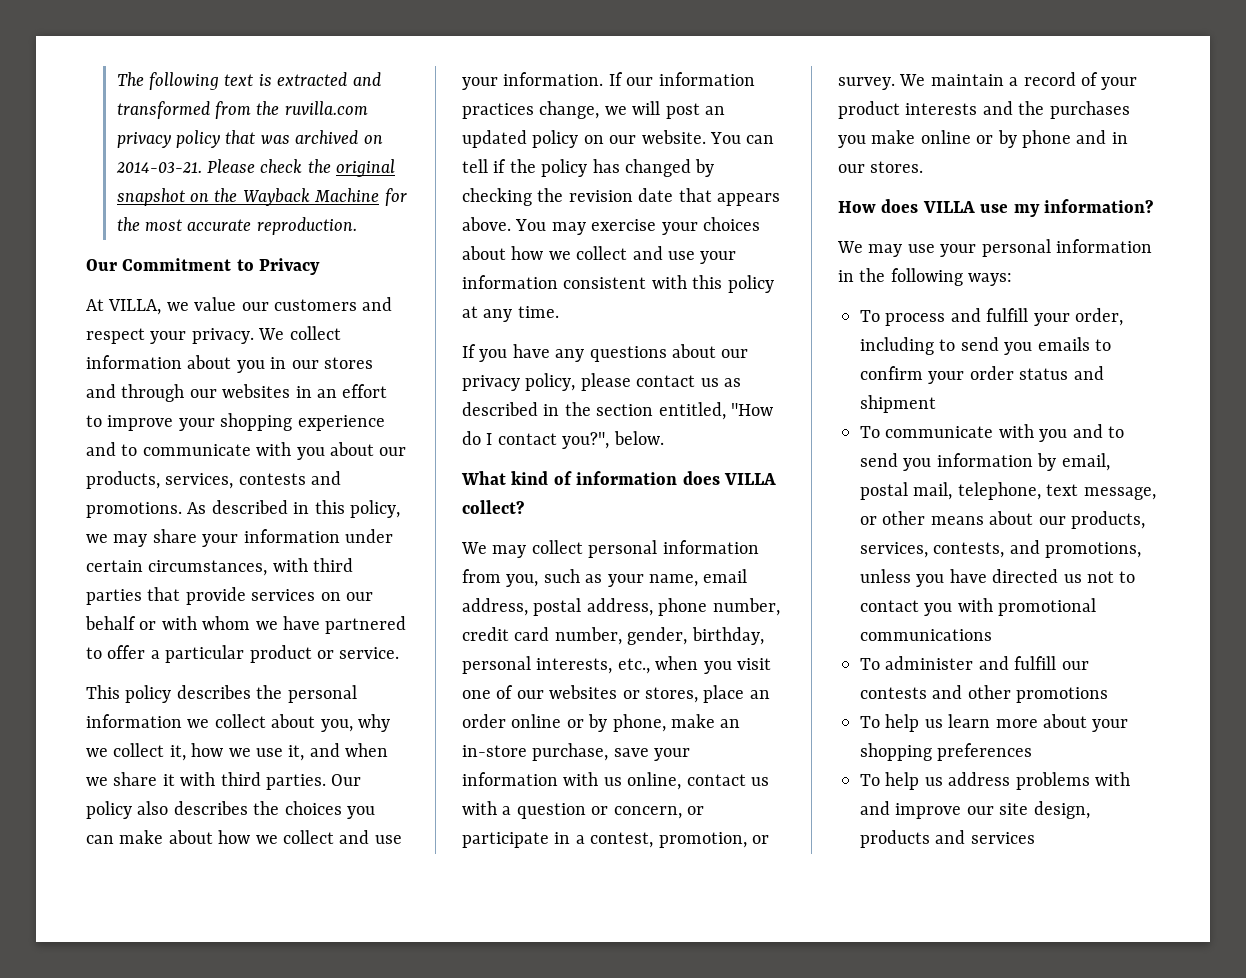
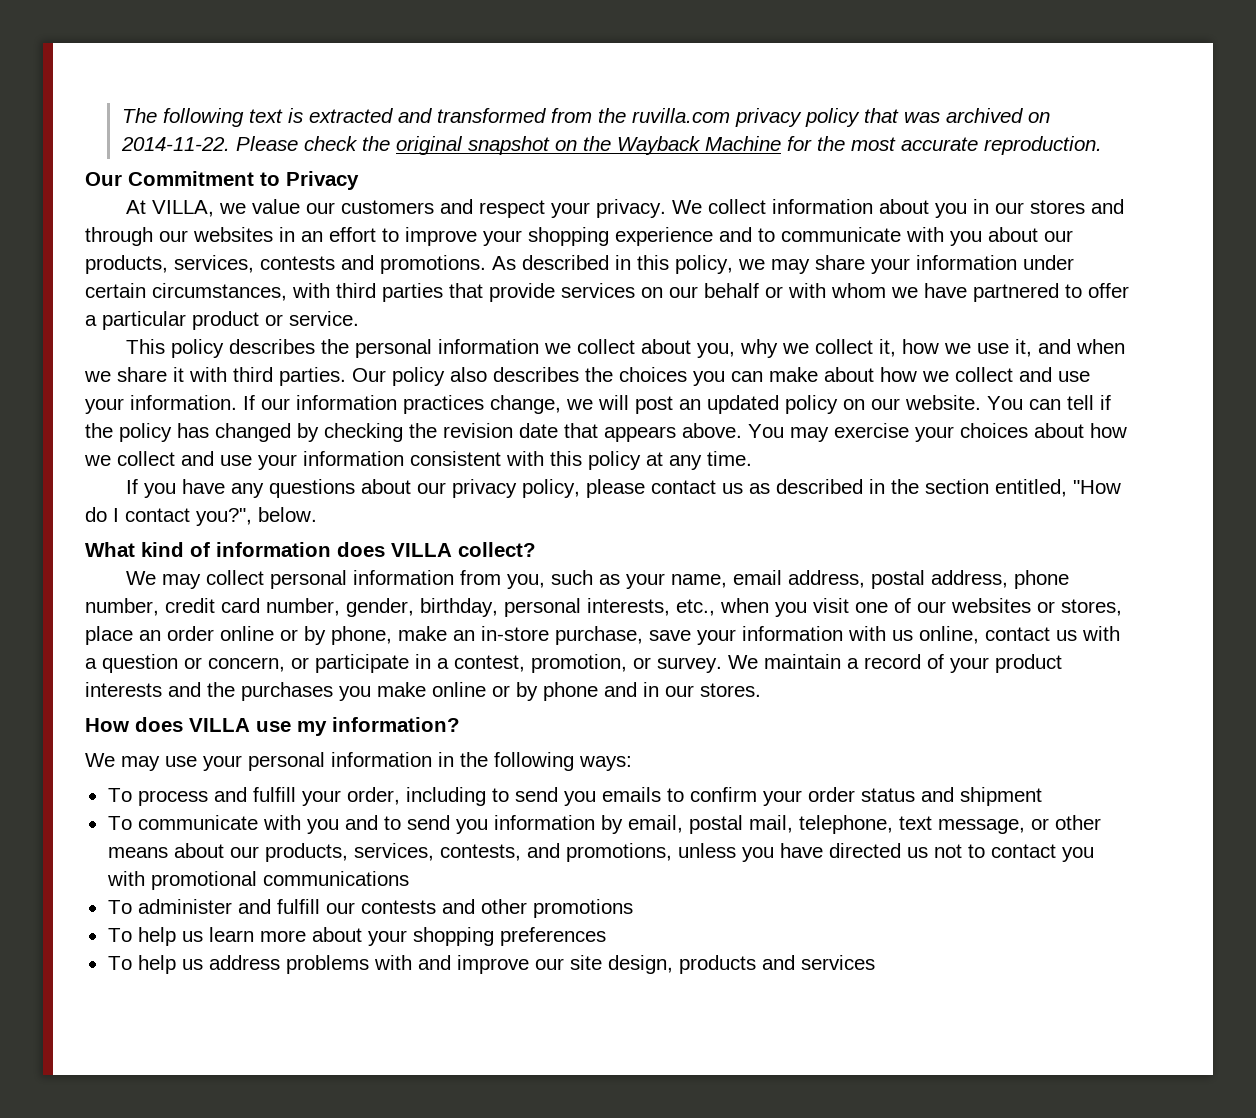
- The following text is extracted and transformed from the ruvilla.com privacy policy that was archived on 2014-03-21.
+ The following text is extracted and transformed from the ruvilla.com privacy policy that was archived on 2014-11-22.

